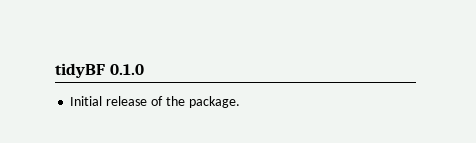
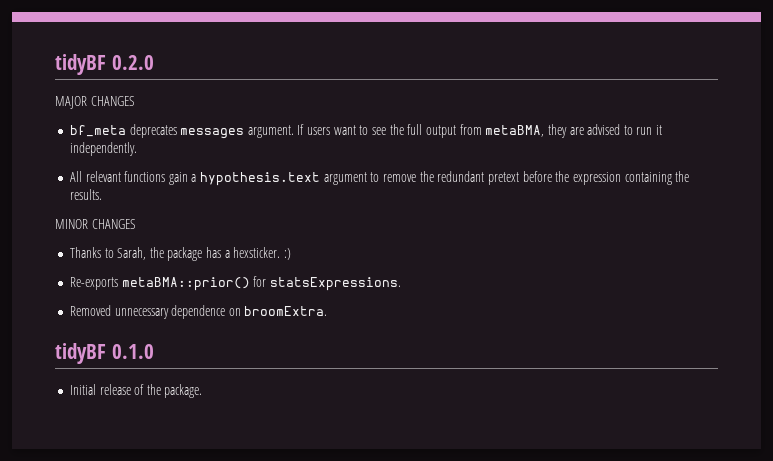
+ tidyBF 0.2.0
+ MAJOR CHANGES
+ bf_meta deprecates messages argument. If users want to see the full output from metaBMA, they are advised to run it independently.
+ All relevant functions gain a hypothesis.text argument to remove the redundant pretext before the expression containing the results.
+ MINOR CHANGES
+ Thanks to Sarah, the package has a hexsticker. :)
+ Re-exports metaBMA::prior() for statsExpressions.
+ Removed unnecessary dependence on broomExtra.

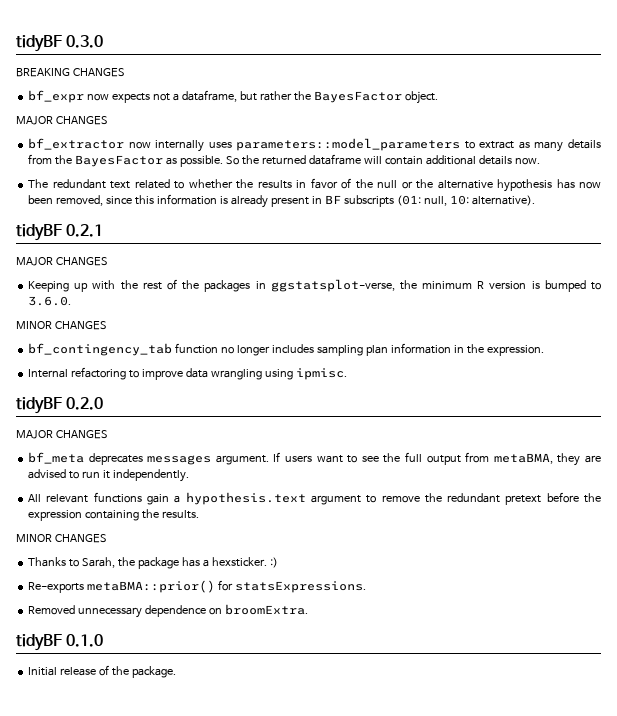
+ tidyBF 0.3.0
+ BREAKING CHANGES
+ bf_expr now expects not a dataframe, but rather the BayesFactor object.
+ MAJOR CHANGES
+ bf_extractor now internally uses parameters::model_parameters to extract as many details from the BayesFactor as possible. So the returned dataframe will contain additional details now.
+ The redundant text related to whether the results in favor of the null or the alternative hypothesis has now been removed, since this information is already present in BF subscripts (01: null, 10: alternative).
+ tidyBF 0.2.1
+ MAJOR CHANGES
+ Keeping up with the rest of the packages in ggstatsplot-verse, the minimum R version is bumped to 3.6.0.
+ MINOR CHANGES
+ bf_contingency_tab function no longer includes sampling plan information in the expression.
+ Internal refactoring to improve data wrangling using ipmisc.

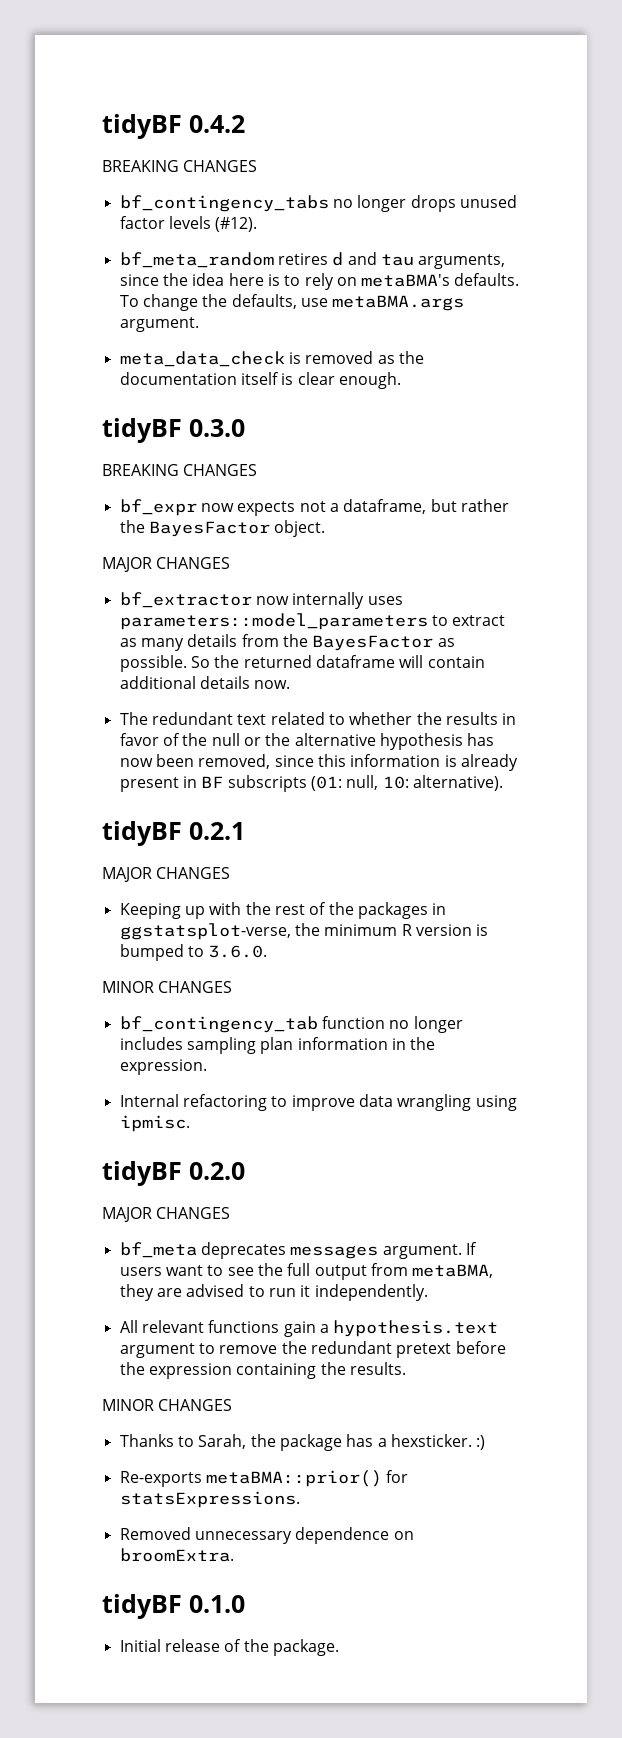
+ tidyBF 0.4.2
+ BREAKING CHANGES
+ bf_contingency_tabs no longer drops unused factor levels (#12).
+ bf_meta_random retires d and tau arguments, since the idea here is to rely on metaBMA's defaults. To change the defaults, use metaBMA.args argument.
+ meta_data_check is removed as the documentation itself is clear enough.

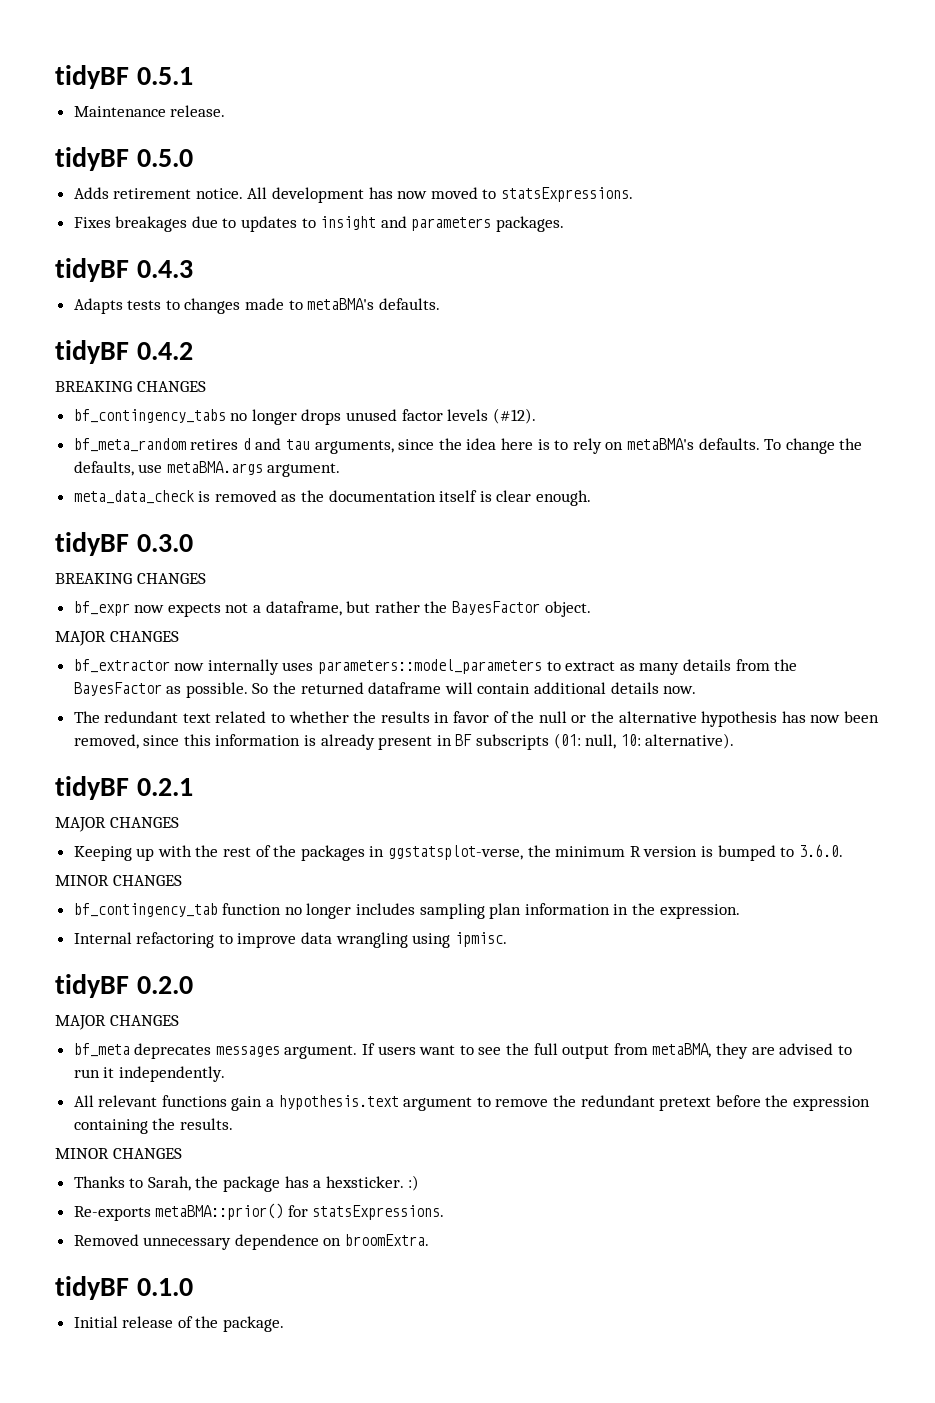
+ tidyBF 0.5.1
+ Maintenance release.
+ tidyBF 0.5.0
+ Adds retirement notice. All development has now moved to statsExpressions.
+ Fixes breakages due to updates to insight and parameters packages.
+ tidyBF 0.4.3
+ Adapts tests to changes made to metaBMA's defaults.

